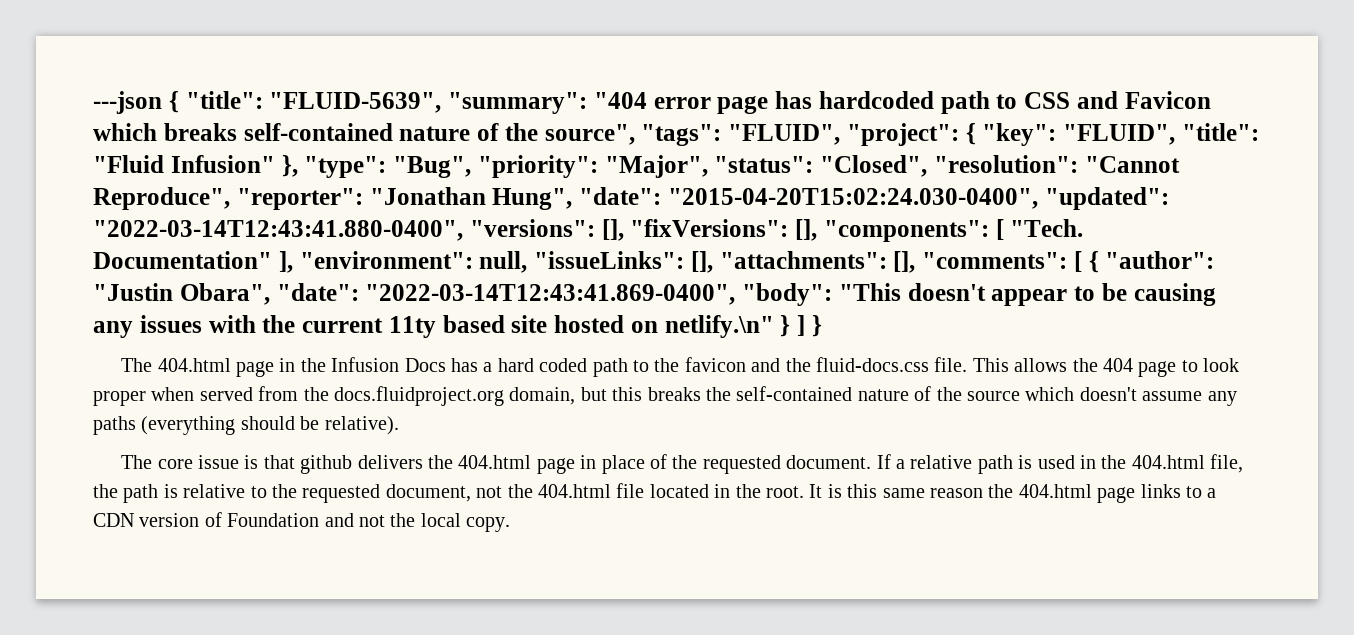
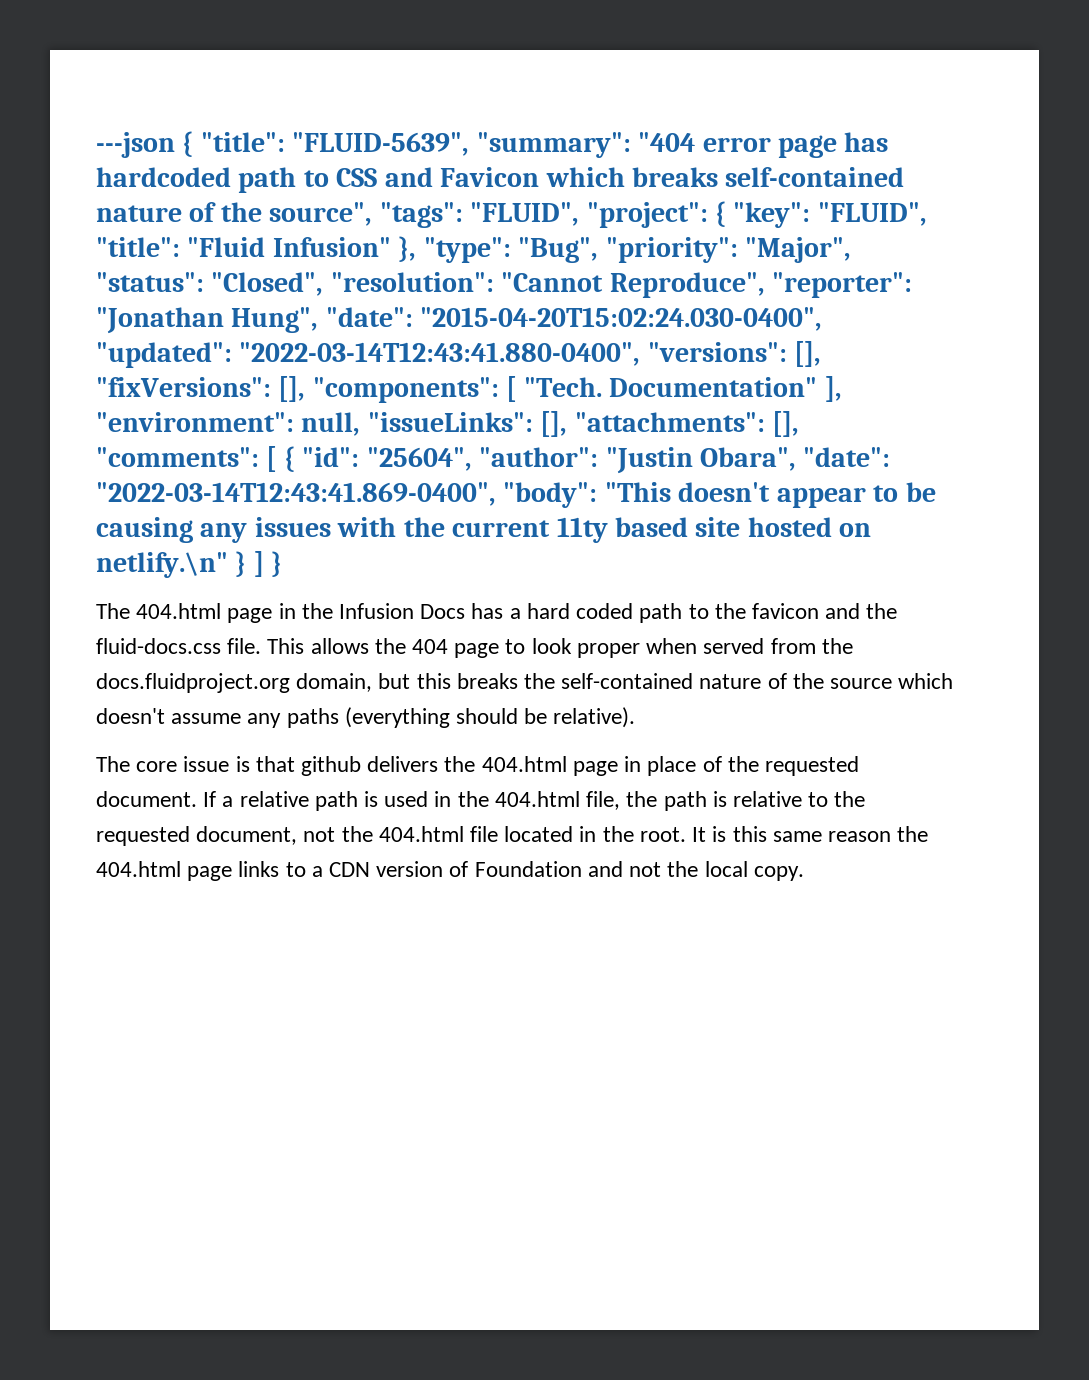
- Documentation" ], "environment": null, "issueLinks": [], "attachments": [], "comments": [ { "author": "Justin Obara", "date": "2022-03-14T12:43:41.869-0400", "body": "This doesn't appear to be causing any issues with the current 11ty based site hosted on netlify.\n" } ] }
+ Documentation" ], "environment": null, "issueLinks": [], "attachments": [], "comments": [ { "id": "25604", "author": "Justin Obara", "date": "2022-03-14T12:43:41.869-0400", "body": "This doesn't appear to be causing any issues with the current 11ty based site hosted on netlify.\n" } ] }

